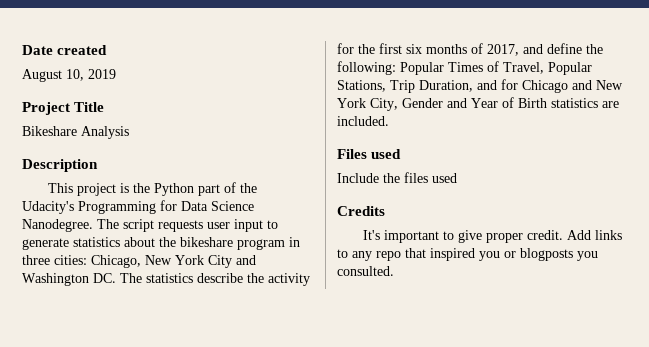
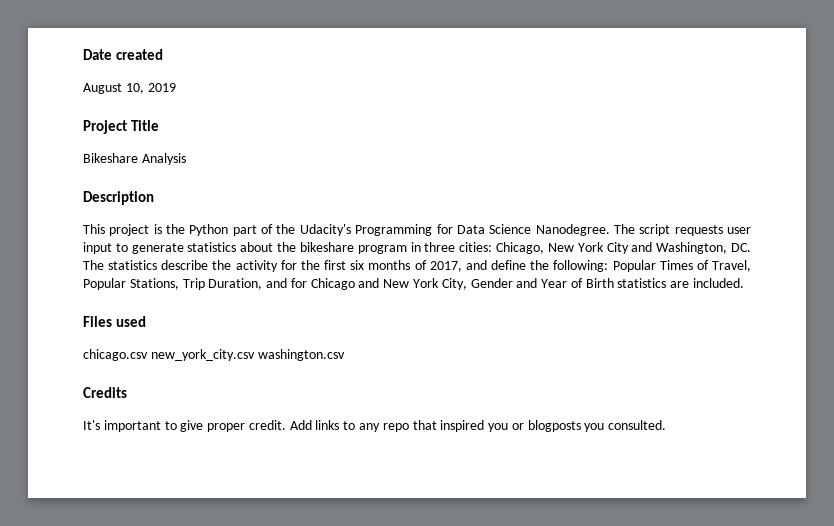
- The script requests user input to generate statistics about the bikeshare program in three cities: Chicago, New York City and Washington DC. The statistics describe the activity for the first six months of 2017, and define the following: Popular Times of Travel, Popular Stations, Trip Duration, and for Chicago and New York City, Gender and Year of Birth statistics are included.
+ The script requests user input to generate statistics about the bikeshare program in three cities: Chicago, New York City and Washington, DC. The statistics describe the activity for the first six months of 2017, and define the following: Popular Times of Travel, Popular Stations, Trip Duration, and for Chicago and New York City, Gender and Year of Birth statistics are included.
- Include the files used
+ chicago.csv new_york_city.csv washington.csv

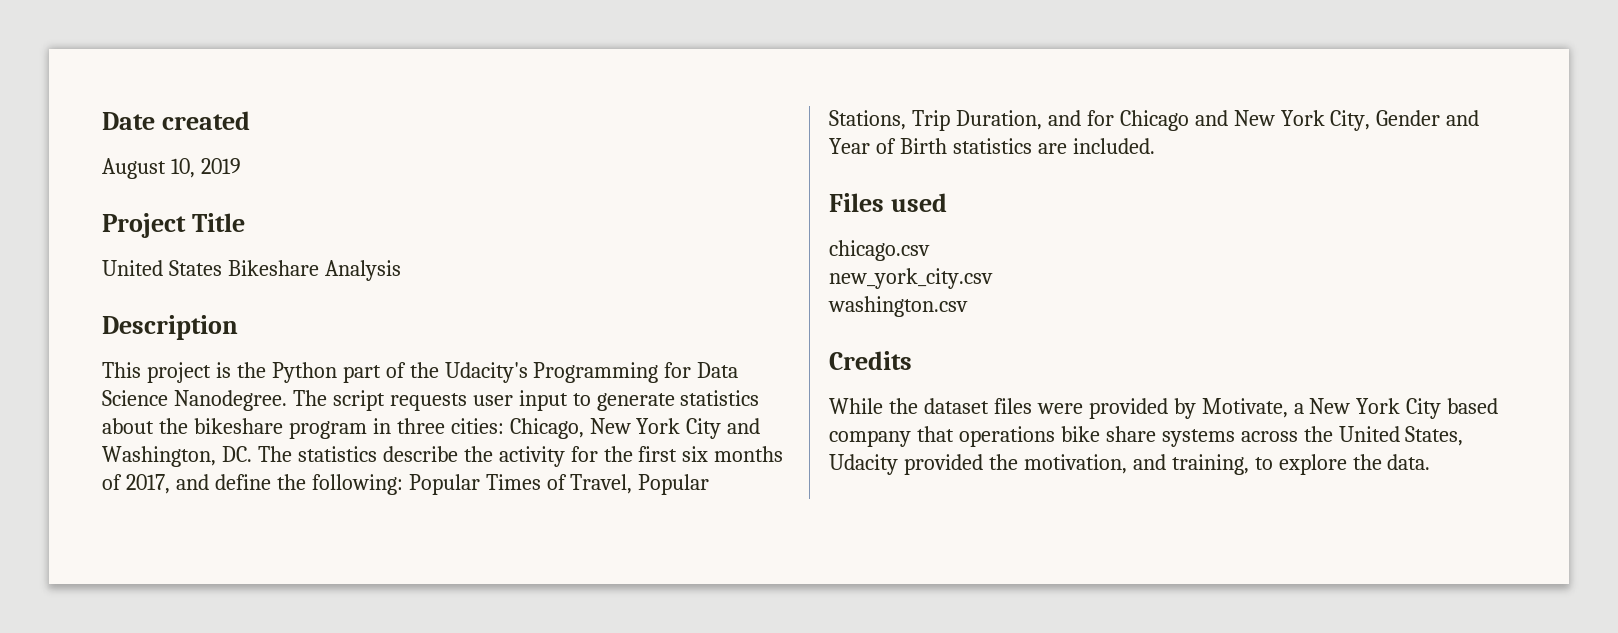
- Bikeshare Analysis
+ United States Bikeshare Analysis
- chicago.csv new_york_city.csv washington.csv
+ chicago.csv
+ new_york_city.csv
+ washington.csv
- It's important to give proper credit. Add links to any repo that inspired you or blogposts you consulted.
+ While the dataset files were provided by Motivate, a New York City based company that operations bike share systems across the United States, Udacity provided the motivation, and training, to explore the data.

